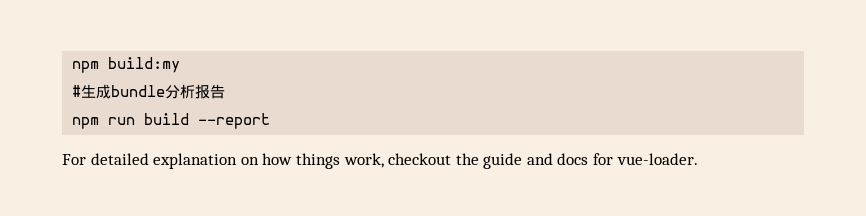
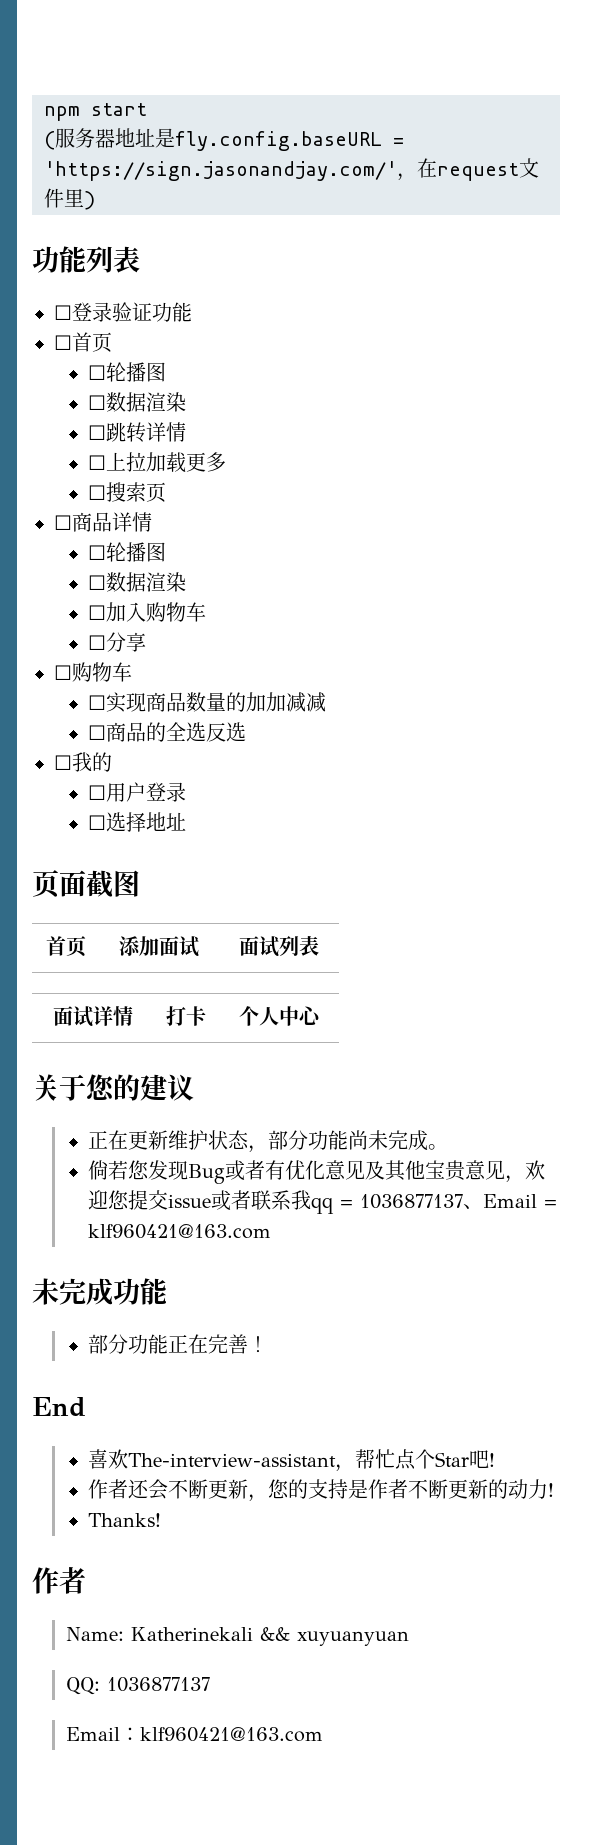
- npm build:my
- #生成bundle分析报告
- npm run build --report
- For detailed explanation on how things work, checkout the guide and docs for vue-loader.
+ npm start
+ (服务器地址是fly.config.baseURL = 'https://sign.jasonandjay.com/'，在request文件里)
+ 功能列表
+ ☐登录验证功能
+ ☐首页
+ ☐轮播图
+ ☐数据渲染
+ ☐跳转详情
+ ☐上拉加载更多
+ ☐搜索页
+ ☐商品详情
+ ☐轮播图
+ ☐数据渲染
+ ☐加入购物车
+ ☐分享
+ ☐购物车
+ ☐实现商品数量的加加减减
+ ☐商品的全选反选
+ ☐我的
+ ☐用户登录
+ ☐选择地址
+ 页面截图
+ 首页 | 添加面试 | 面试列表
+ 面试详情 | 打卡 | 个人中心
+ 关于您的建议
+ 正在更新维护状态，部分功能尚未完成。
+ 倘若您发现Bug或者有优化意见及其他宝贵意见，欢迎您提交issue或者联系我qq = 1036877137、Email = klf960421@163.com
+ 未完成功能
+ 部分功能正在完善！
+ End
+ 喜欢The-interview-assistant，帮忙点个Star吧!
+ 作者还会不断更新，您的支持是作者不断更新的动力!
+ Thanks!
+ 作者
+ Name: Katherinekali && xuyuanyuan
+ QQ: 1036877137
+ Email：klf960421@163.com

